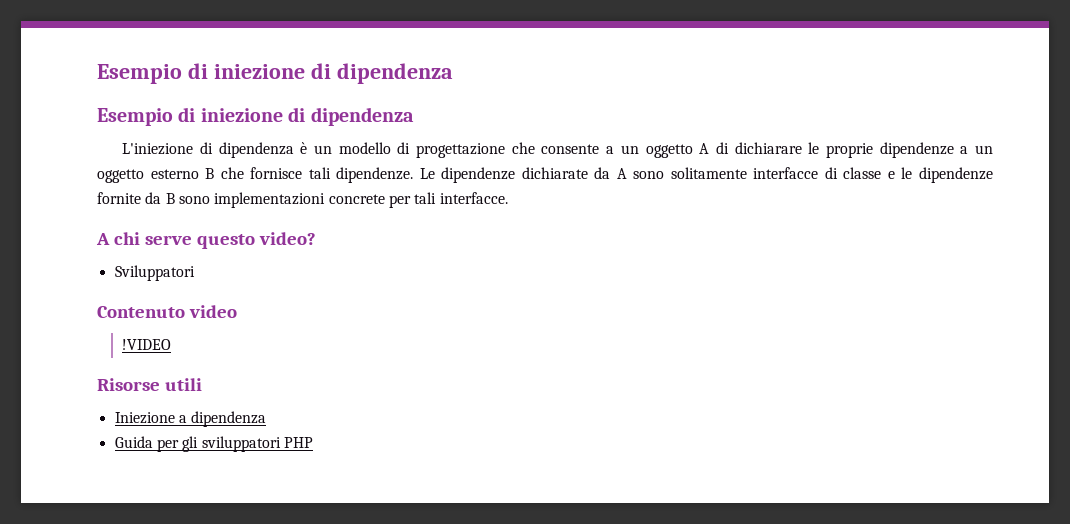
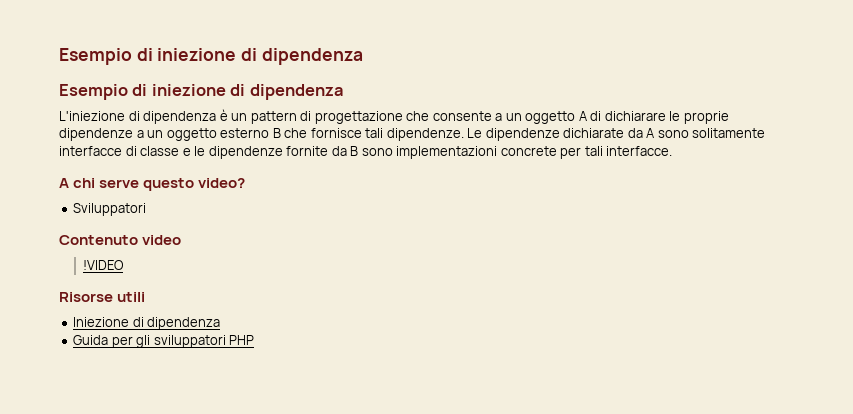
- L'iniezione di dipendenza è un modello di progettazione che consente a un oggetto A di dichiarare le proprie dipendenze a un oggetto esterno B che fornisce tali dipendenze.
+ L'iniezione di dipendenza è un pattern di progettazione che consente a un oggetto A di dichiarare le proprie dipendenze a un oggetto esterno B che fornisce tali dipendenze.
- Iniezione a dipendenza
+ Iniezione di dipendenza

